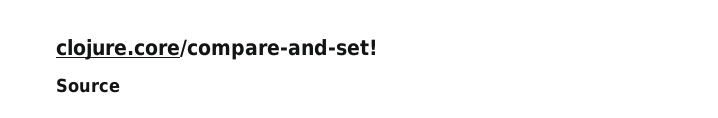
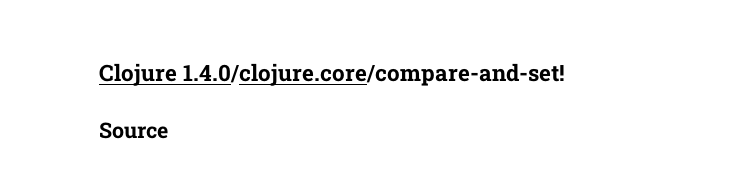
- clojure.core/compare-and-set!
+ Clojure 1.4.0/clojure.core/compare-and-set!

